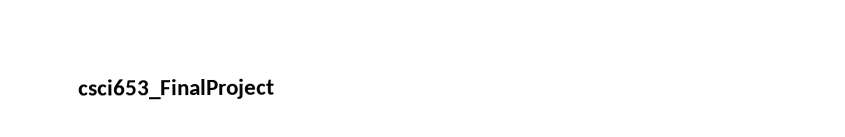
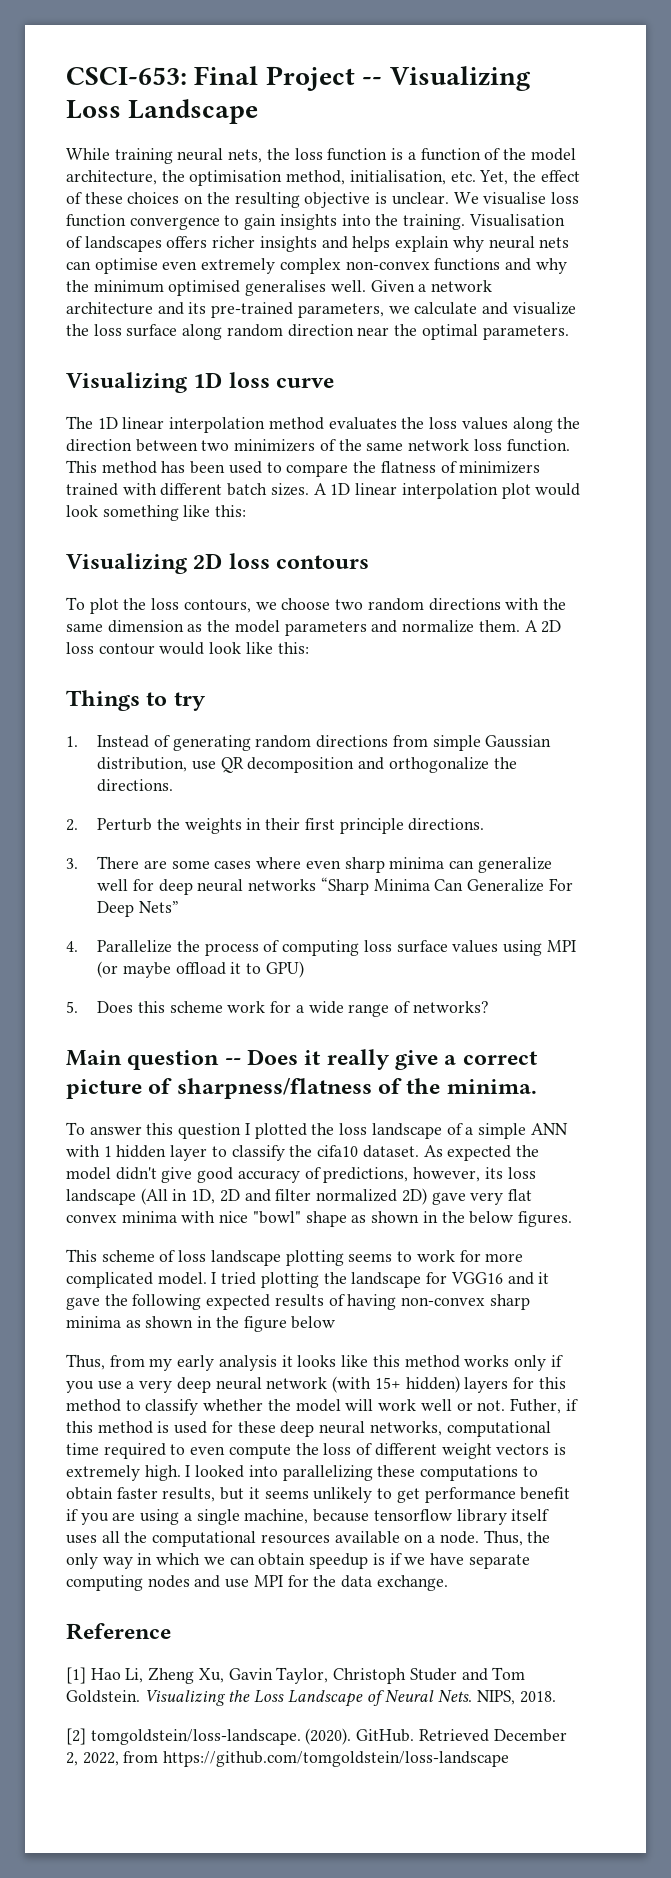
- csci653_FinalProject
+ CSCI-653: Final Project -- Visualizing Loss Landscape
+ While training neural nets, the loss function is a function of the model architecture, the optimisation method, initialisation, etc. Yet, the effect of these choices on the resulting objective is unclear. We visualise loss function convergence to gain insights into the training. Visualisation of landscapes offers richer insights and helps explain why neural nets can optimise even extremely complex non-convex functions and why the minimum optimised generalises well. Given a network architecture and its pre-trained parameters, we calculate and visualize the loss surface along random direction near the optimal parameters.
+ Visualizing 1D loss curve
+ The 1D linear interpolation method evaluates the loss values along the direction between two minimizers of the same network loss function. This method has been used to compare the flatness of minimizers trained with different batch sizes. A 1D linear interpolation plot would look something like this:
+ Visualizing 2D loss contours
+ To plot the loss contours, we choose two random directions with the same dimension as the model parameters and normalize them. A 2D loss contour would look like this:
+ Things to try
+ 1. Instead of generating random directions from simple Gaussian distribution, use QR decomposition and orthogonalize the directions.
+ 2. Perturb the weights in their first principle directions.
+ 3. There are some cases where even sharp minima can generalize well for deep neural networks “Sharp Minima Can Generalize For Deep Nets”
+ 4. Parallelize the process of computing loss surface values using MPI (or maybe offload it to GPU)
+ 5. Does this scheme work for a wide range of networks?
+ Main question -- Does it really give a correct picture of sharpness/flatness of the minima.
+ To answer this question I plotted the loss landscape of a simple ANN with 1 hidden layer to classify the cifa10 dataset. As expected the model didn't give good accuracy of predictions, however, its loss landscape (All in 1D, 2D and filter normalized 2D) gave very flat convex minima with nice "bowl" shape as shown in the below figures.
+ This scheme of loss landscape plotting seems to work for more complicated model. I tried plotting the landscape for VGG16 and it gave the following expected results of having non-convex sharp minima as shown in the figure below
+ Thus, from my early analysis it looks like this method works only if you use a very deep neural network (with 15+ hidden) layers for this method to classify whether the model will work well or not. Futher, if this method is used for these deep neural networks, computational time required to even compute the loss of different weight vectors is extremely high. I looked into parallelizing these computations to obtain faster results, but it seems unlikely to get performance benefit if you are using a single machine, because tensorflow library itself uses all the computational resources available on a node. Thus, the only way in which we can obtain speedup is if we have separate computing nodes and use MPI for the data exchange.
+ Reference
+ [1] Hao Li, Zheng Xu, Gavin Taylor, Christoph Studer and Tom Goldstein. Visualizing the Loss Landscape of Neural Nets. NIPS, 2018.
+ [2] tomgoldstein/loss-landscape. (2020). GitHub. Retrieved December 2, 2022, from https://github.com/tomgoldstein/loss-landscape

